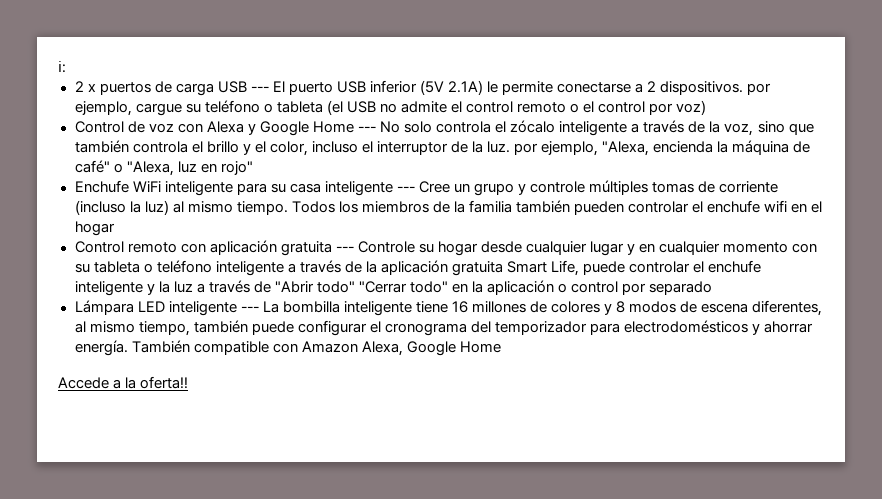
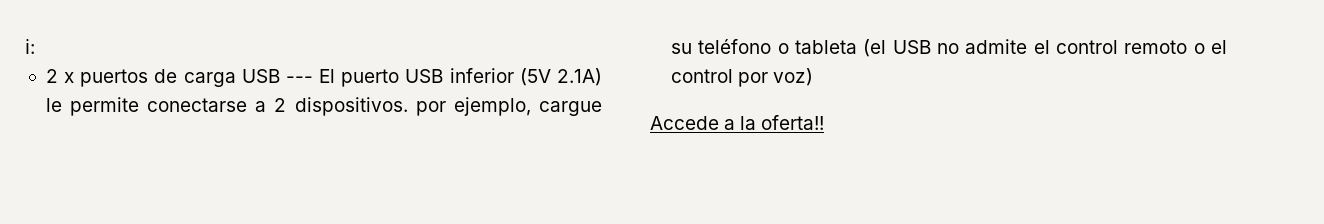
- Control de voz con Alexa y Google Home --- No solo controla el zócalo inteligente a través de la voz, sino que también controla el brillo y el color, incluso el interruptor de la luz. por ejemplo, "Alexa, encienda la máquina de café" o "Alexa, luz en rojo"
- Enchufe WiFi inteligente para su casa inteligente --- Cree un grupo y controle múltiples tomas de corriente (incluso la luz) al mismo tiempo. Todos los miembros de la familia también pueden controlar el enchufe wifi en el hogar
- Control remoto con aplicación gratuita --- Controle su hogar desde cualquier lugar y en cualquier momento con su tableta o teléfono inteligente a través de la aplicación gratuita Smart Life, puede controlar el enchufe inteligente y la luz a través de "Abrir todo" "Cerrar todo" en la aplicación o control por separado
- Lámpara LED inteligente --- La bombilla inteligente tiene 16 millones de colores y 8 modos de escena diferentes, al mismo tiempo, también puede configurar el cronograma del temporizador para electrodomésticos y ahorrar energía. También compatible con Amazon Alexa, Google Home

